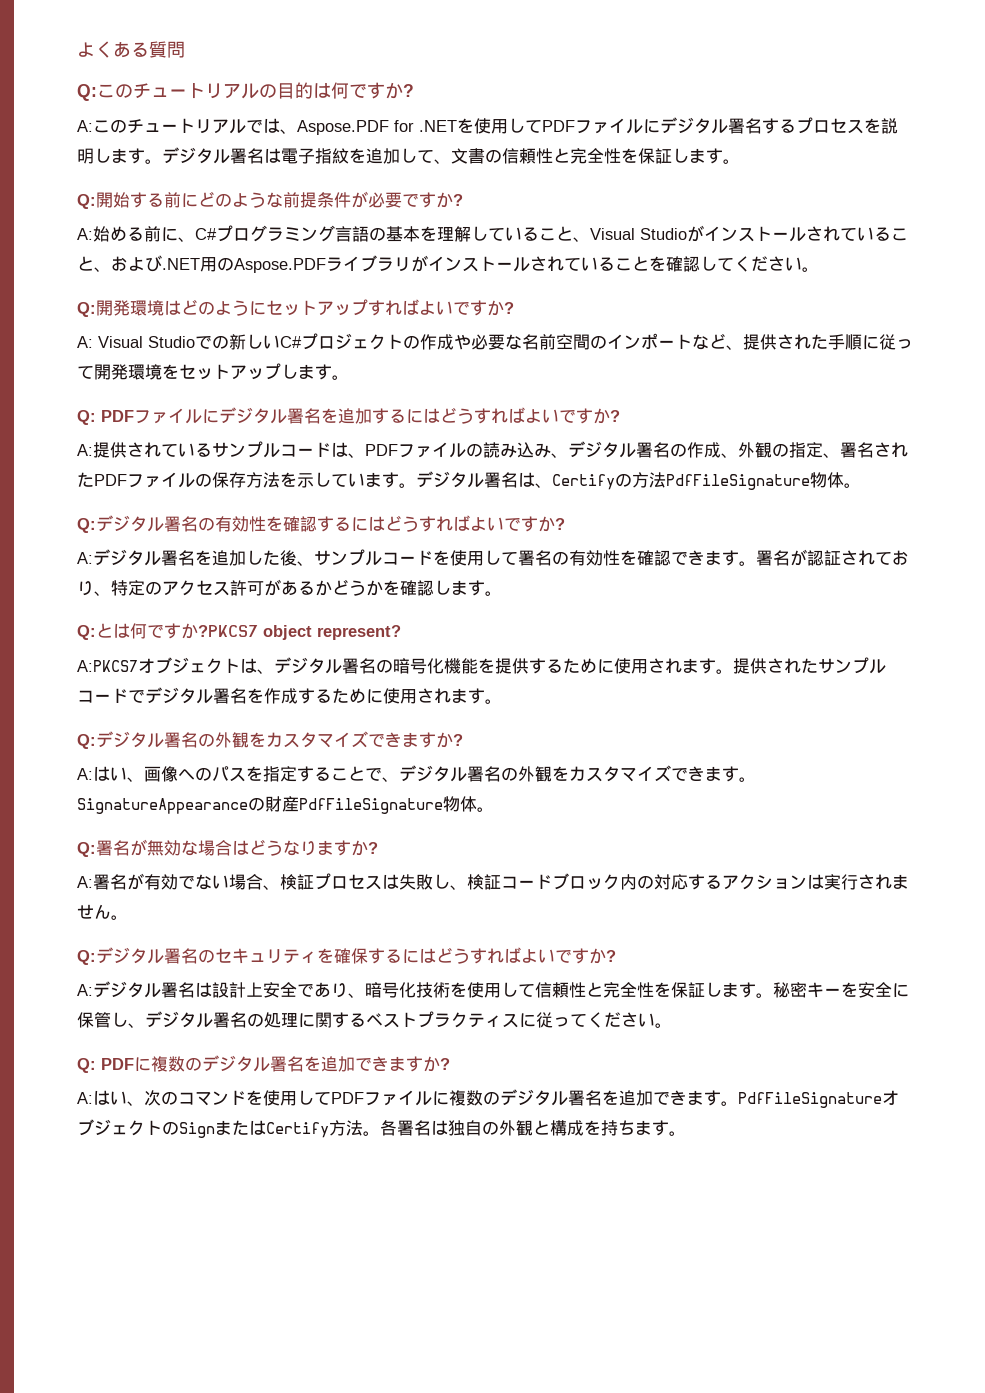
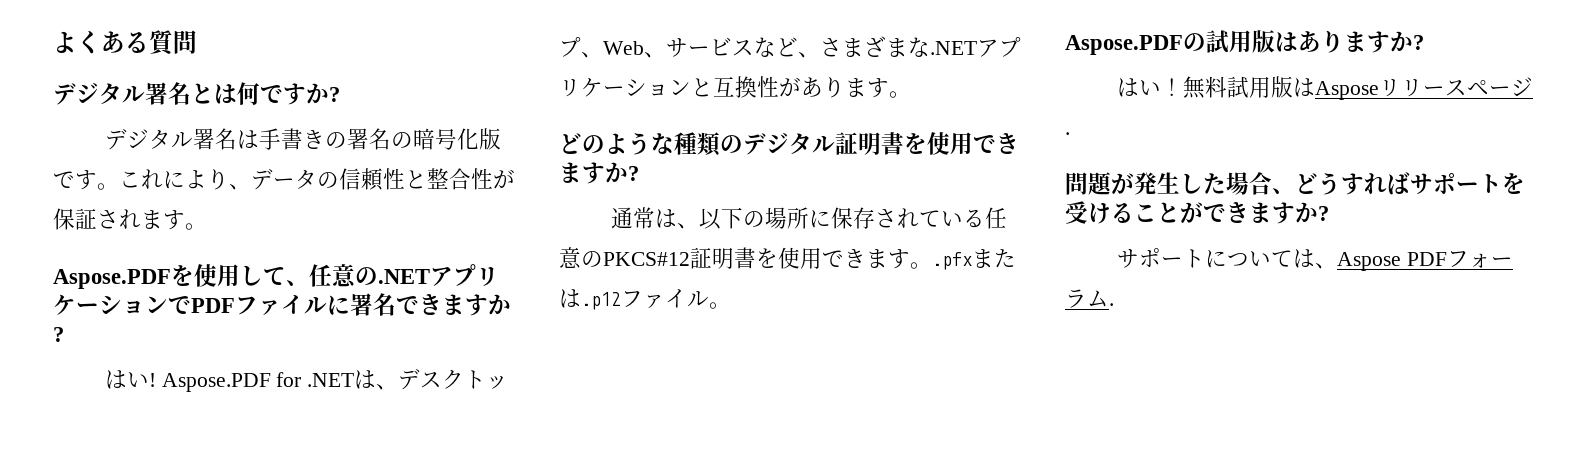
- Q:このチュートリアルの目的は何ですか?
- A:このチュートリアルでは、Aspose.PDF for .NETを使用してPDFファイルにデジタル署名するプロセスを説明します。デジタル署名は電子指紋を追加して、文書の信頼性と完全性を保証します。
- Q:開始する前にどのような前提条件が必要ですか?
- A:始める前に、C#プログラミング言語の基本を理解していること、Visual Studioがインストールされていること、および.NET用のAspose.PDFライブラリがインストールされていることを確認してください。
- Q:開発環境はどのようにセットアップすればよいですか?
- A: Visual Studioでの新しいC#プロジェクトの作成や必要な名前空間のインポートなど、提供された手順に従って開発環境をセットアップします。
- Q: PDFファイルにデジタル署名を追加するにはどうすればよいですか?
- A:提供されているサンプルコードは、PDFファイルの読み込み、デジタル署名の作成、外観の指定、署名されたPDFファイルの保存方法を示しています。デジタル署名は、Certifyの方法PdfFileSignature物体。
- Q:デジタル署名の有効性を確認するにはどうすればよいですか?
- A:デジタル署名を追加した後、サンプルコードを使用して署名の有効性を確認できます。署名が認証されており、特定のアクセス許可があるかどうかを確認します。
- Q:とは何ですか?PKCS7 object represent?
- A:PKCS7オブジェクトは、デジタル署名の暗号化機能を提供するために使用されます。提供されたサンプルコードでデジタル署名を作成するために使用されます。
- Q:デジタル署名の外観をカスタマイズできますか?
- A:はい、画像へのパスを指定することで、デジタル署名の外観をカスタマイズできます。SignatureAppearanceの財産PdfFileSignature物体。
- Q:署名が無効な場合はどうなりますか?
- A:署名が有効でない場合、検証プロセスは失敗し、検証コードブロック内の対応するアクションは実行されません。
- Q:デジタル署名のセキュリティを確保するにはどうすればよいですか?
- A:デジタル署名は設計上安全であり、暗号化技術を使用して信頼性と完全性を保証します。秘密キーを安全に保管し、デジタル署名の処理に関するベストプラクティスに従ってください。
- Q: PDFに複数のデジタル署名を追加できますか?
- A:はい、次のコマンドを使用してPDFファイルに複数のデジタル署名を追加できます。PdfFileSignatureオブジェクトのSignまたはCertify方法。各署名は独自の外観と構成を持ちます。
+ デジタル署名とは何ですか?
+ デジタル署名は手書きの署名の暗号化版です。これにより、データの信頼性と整合性が保証されます。
+ Aspose.PDFを使用して、任意の.NETアプリケーションでPDFファイルに署名できますか?
+ はい! Aspose.PDF for .NETは、デスクトップ、Web、サービスなど、さまざまな.NETアプリケーションと互換性があります。
+ どのような種類のデジタル証明書を使用できますか?
+ 通常は、以下の場所に保存されている任意のPKCS#12証明書を使用できます。.pfxまたは.p12ファイル。
+ Aspose.PDFの試用版はありますか?
+ はい！無料試用版はAsposeリリースページ.
+ 問題が発生した場合、どうすればサポートを受けることができますか?
+ サポートについては、Aspose PDFフォーラム.

